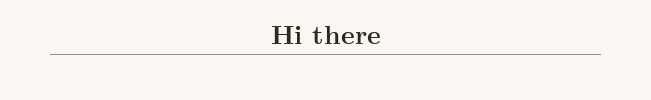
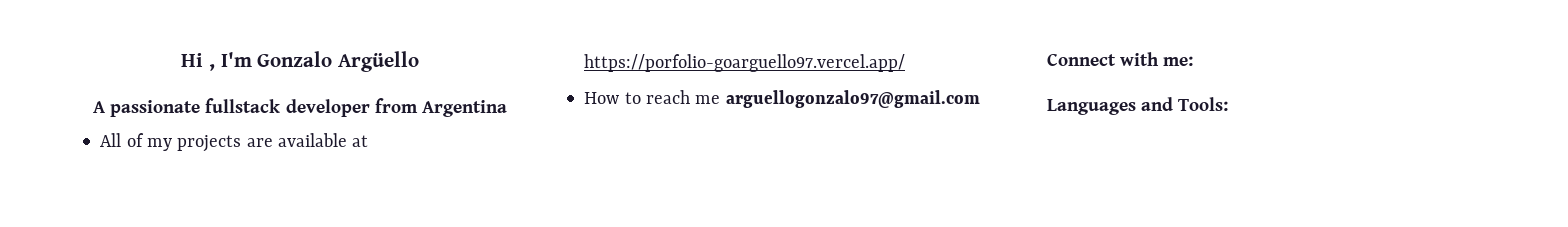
- Hi there
+ Hi , I'm Gonzalo Argüello
+ A passionate fullstack developer from Argentina
+ All of my projects are available at https://porfolio-goarguello97.vercel.app/
+ How to reach me arguellogonzalo97@gmail.com
+ Connect with me:
+ Languages and Tools:

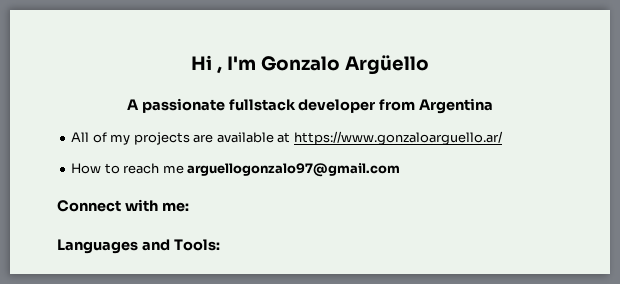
- All of my projects are available at https://porfolio-goarguello97.vercel.app/
+ All of my projects are available at https://www.gonzaloarguello.ar/

